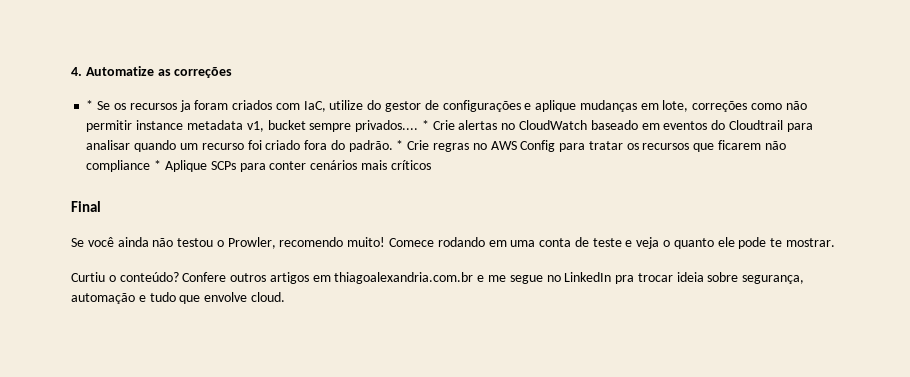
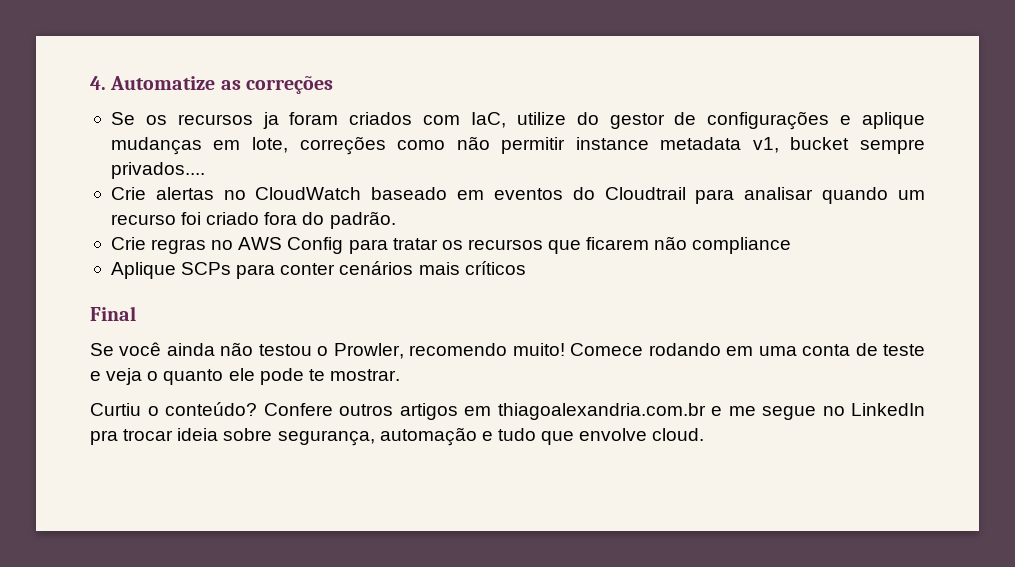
- * Se os recursos ja foram criados com IaC, utilize do gestor de configurações e aplique mudanças em lote, correções como não permitir instance metadata v1, bucket sempre privados.... * Crie alertas no CloudWatch baseado em eventos do Cloudtrail para analisar quando um recurso foi criado fora do padrão. * Crie regras no AWS Config para tratar os recursos que ficarem não compliance * Aplique SCPs para conter cenários mais críticos
+ Se os recursos ja foram criados com IaC, utilize do gestor de configurações e aplique mudanças em lote, correções como não permitir instance metadata v1, bucket sempre privados....
+ Crie alertas no CloudWatch baseado em eventos do Cloudtrail para analisar quando um recurso foi criado fora do padrão.
+ Crie regras no AWS Config para tratar os recursos que ficarem não compliance
+ Aplique SCPs para conter cenários mais críticos

